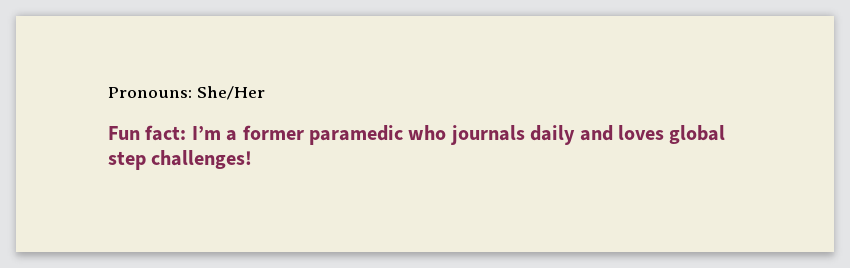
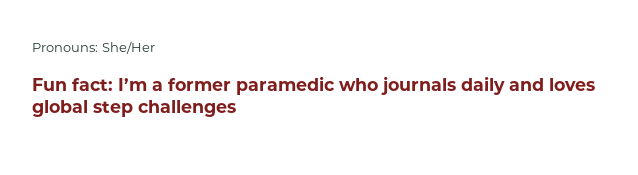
- Fun fact: I’m a former paramedic who journals daily and loves global step challenges!
+ Fun fact: I’m a former paramedic who journals daily and loves global step challenges

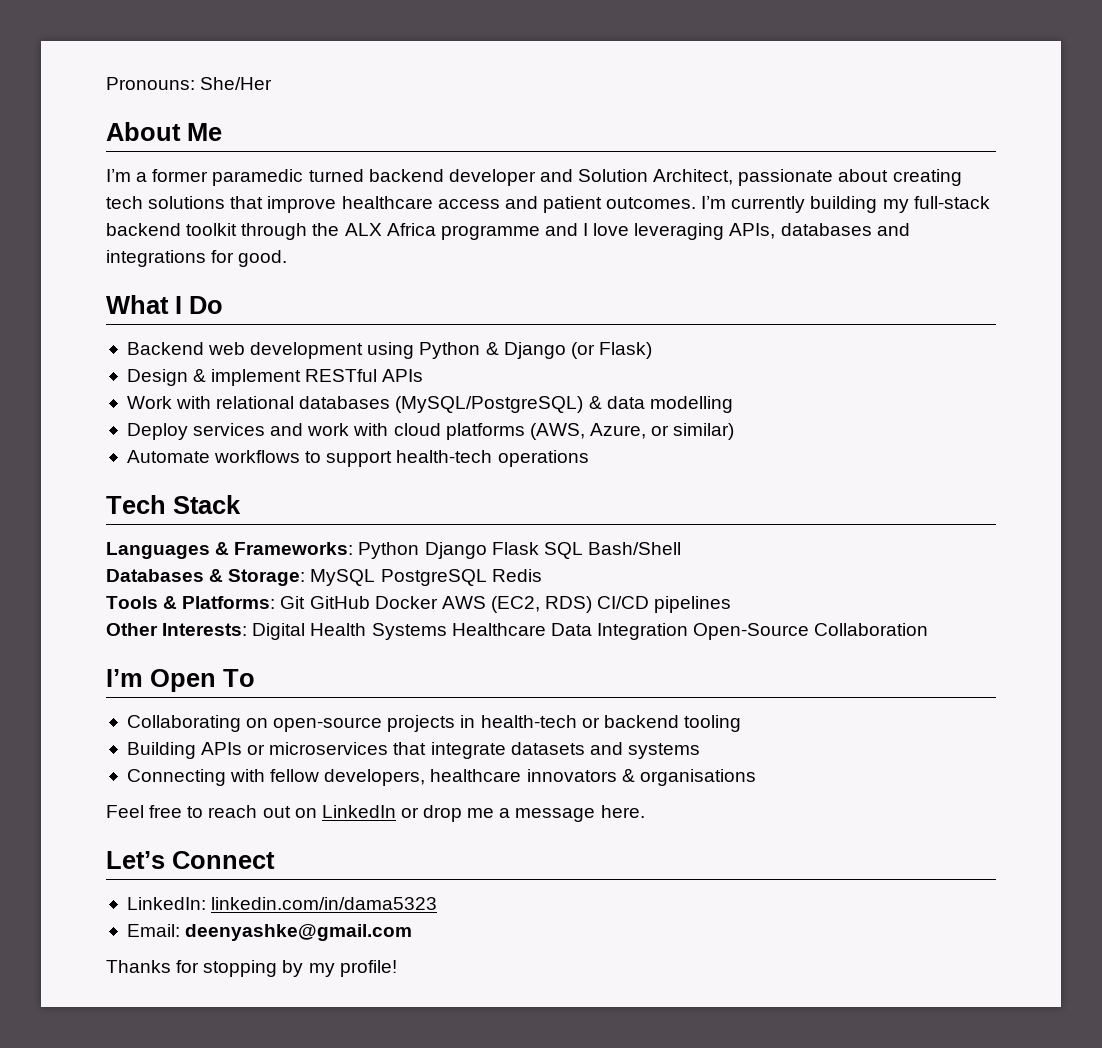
- Fun fact: I’m a former paramedic who journals daily and loves global step challenges
+ About Me
+ I’m a former paramedic turned backend developer and Solution Architect, passionate about creating tech solutions that improve healthcare access and patient outcomes. I’m currently building my full-stack backend toolkit through the ALX Africa programme and I love leveraging APIs, databases and integrations for good.
+ What I Do
+ Backend web development using Python & Django (or Flask)
+ Design & implement RESTful APIs
+ Work with relational databases (MySQL/PostgreSQL) & data modelling
+ Deploy services and work with cloud platforms (AWS, Azure, or similar)
+ Automate workflows to support health-tech operations
+ Tech Stack
+ Languages & Frameworks: Python Django Flask SQL Bash/Shell
+ Databases & Storage: MySQL PostgreSQL Redis
+ Tools & Platforms: Git GitHub Docker AWS (EC2, RDS) CI/CD pipelines
+ Other Interests: Digital Health Systems Healthcare Data Integration Open-Source Collaboration
+ I’m Open To
+ Collaborating on open-source projects in health-tech or backend tooling
+ Building APIs or microservices that integrate datasets and systems
+ Connecting with fellow developers, healthcare innovators & organisations
+ Feel free to reach out on LinkedIn or drop me a message here.
+ Let’s Connect
+ LinkedIn: linkedin.com/in/dama5323
+ Email: deenyashke@gmail.com
+ Thanks for stopping by my profile!

